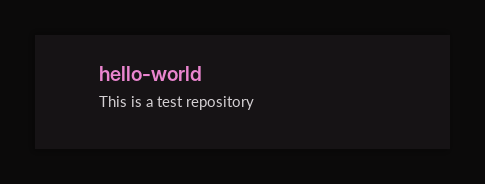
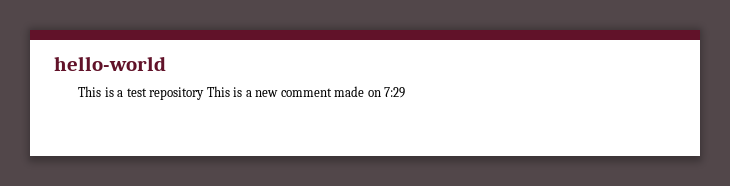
- This is a test repository
+ This is a test repository This is a new comment made on 7:29

